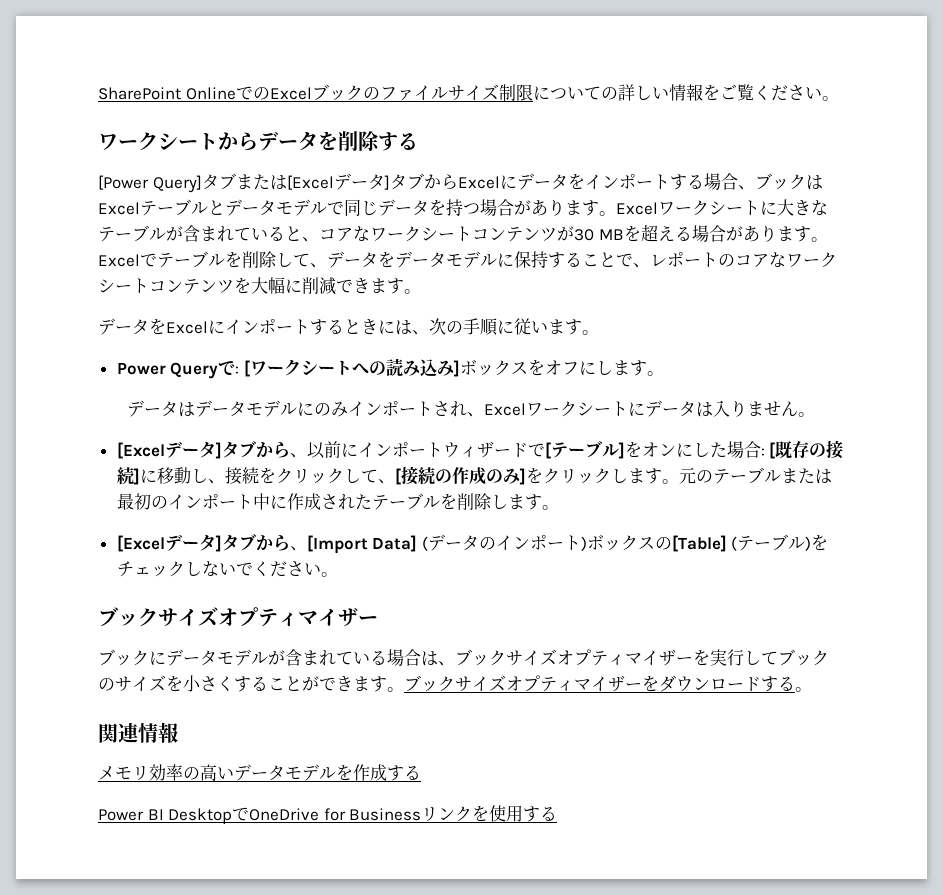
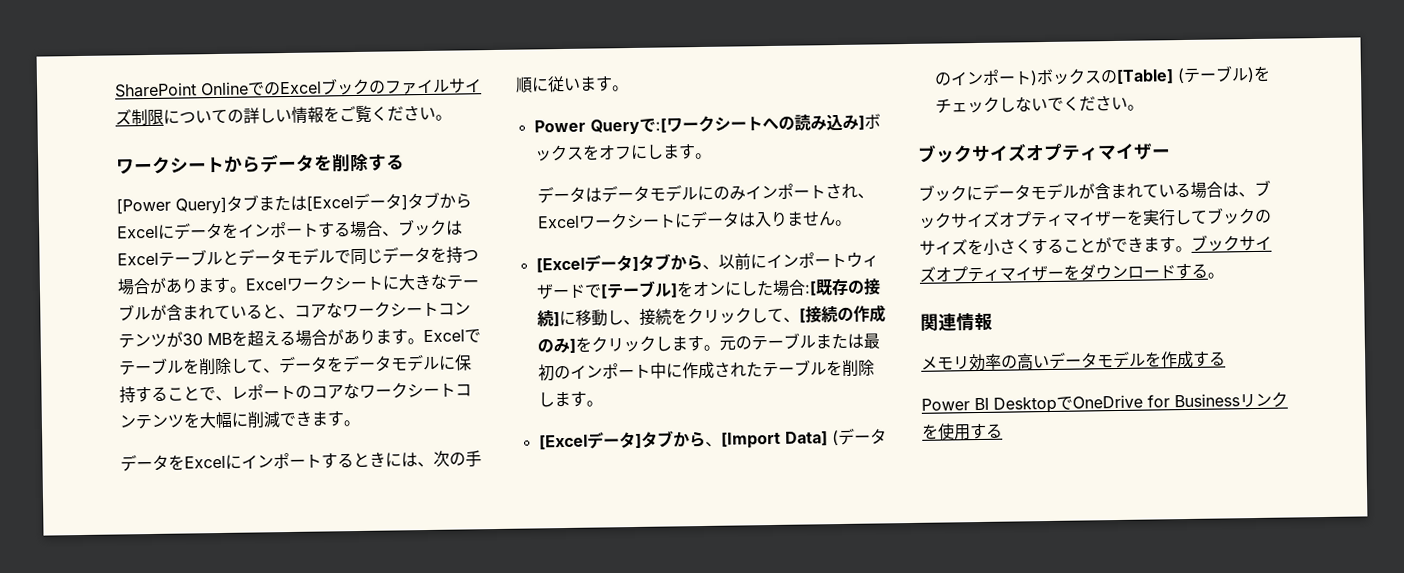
- Power Queryで: [ワークシートへの読み込み]ボックスをオフにします。
+ Power Queryで:[ワークシートへの読み込み]ボックスをオフにします。
- [Excelデータ]タブから、以前にインポートウィザードで[テーブル]をオンにした場合: [既存の接続]に移動し、接続をクリックして、[接続の作成のみ]をクリックします。
+ [Excelデータ]タブから、以前にインポートウィザードで[テーブル]をオンにした場合:[既存の接続]に移動し、接続をクリックして、[接続の作成のみ]をクリックします。

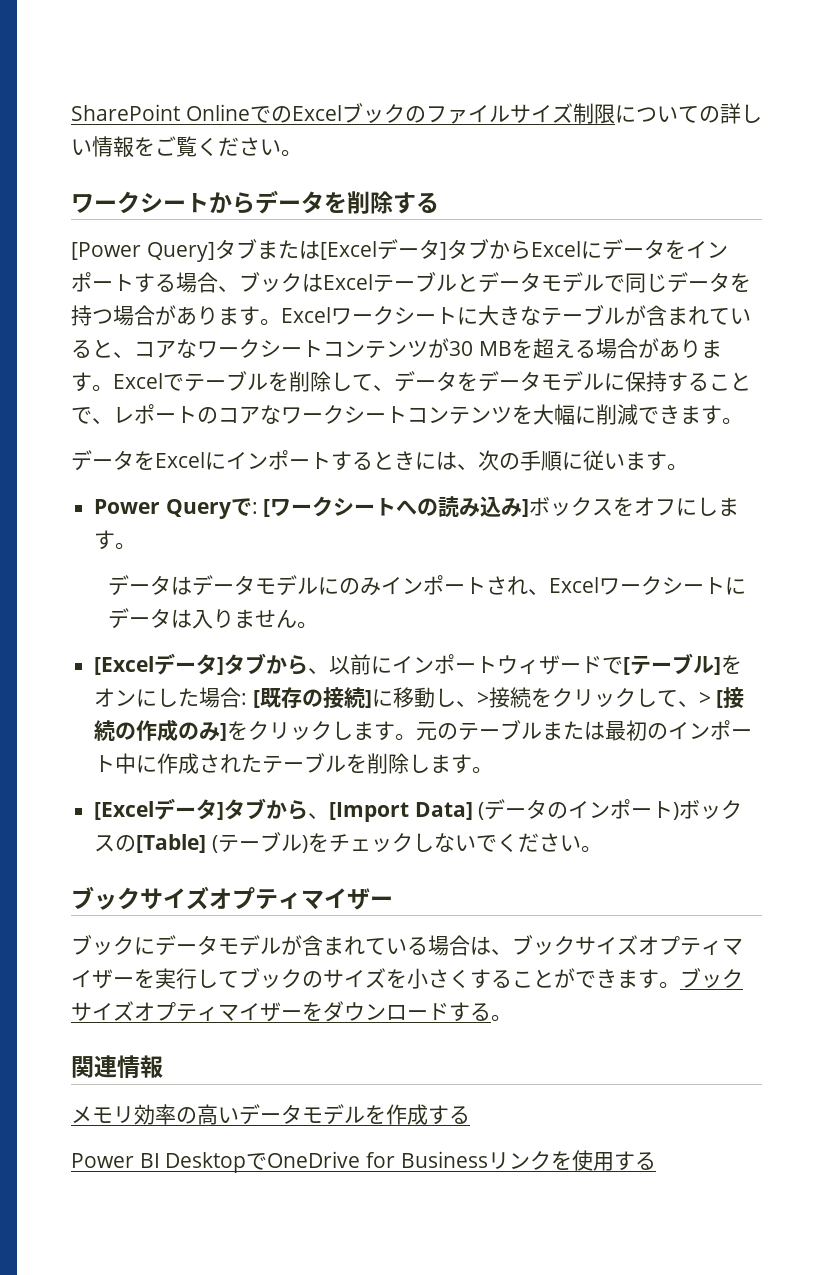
- Power Queryで:[ワークシートへの読み込み]ボックスをオフにします。
+ Power Queryで: [ワークシートへの読み込み]ボックスをオフにします。
- [Excelデータ]タブから、以前にインポートウィザードで[テーブル]をオンにした場合:[既存の接続]に移動し、接続をクリックして、[接続の作成のみ]をクリックします。
+ [Excelデータ]タブから、以前にインポートウィザードで[テーブル]をオンにした場合: [既存の接続]に移動し、>接続をクリックして、> [接続の作成のみ]をクリックします。

